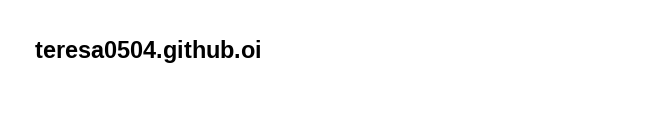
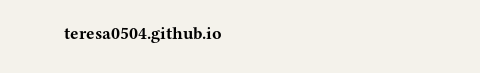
- teresa0504.github.oi
+ teresa0504.github.io

